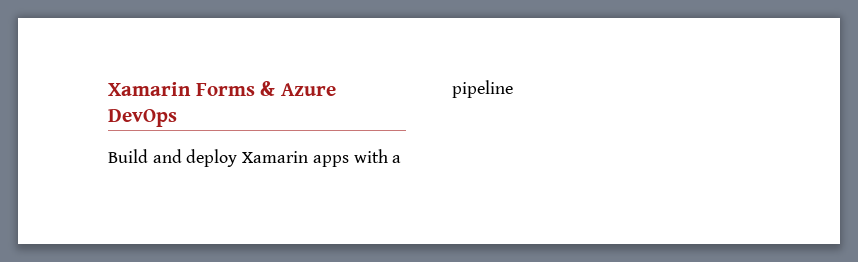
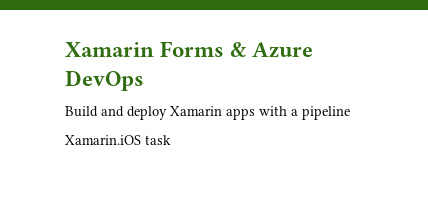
+ Xamarin.iOS task

